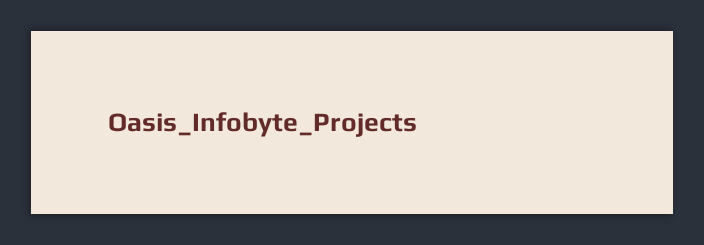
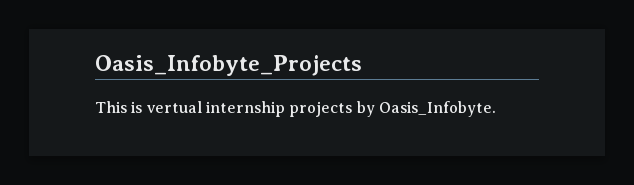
+ This is vertual internship projects by Oasis_Infobyte.

